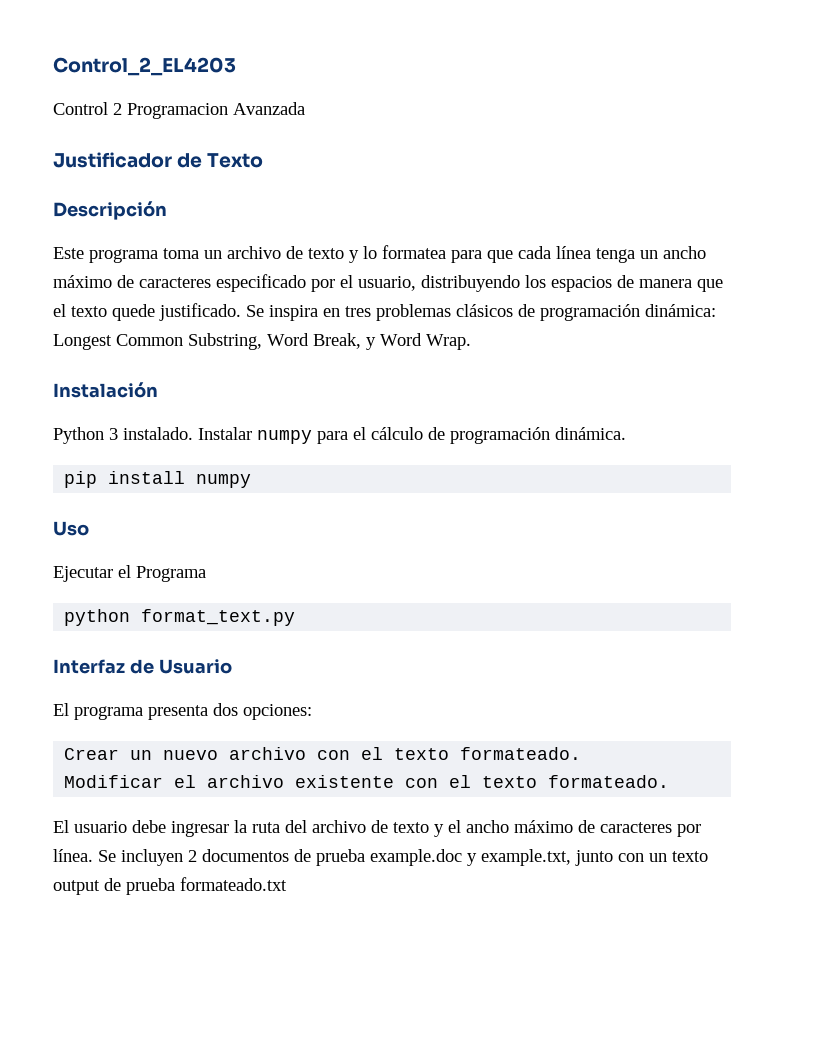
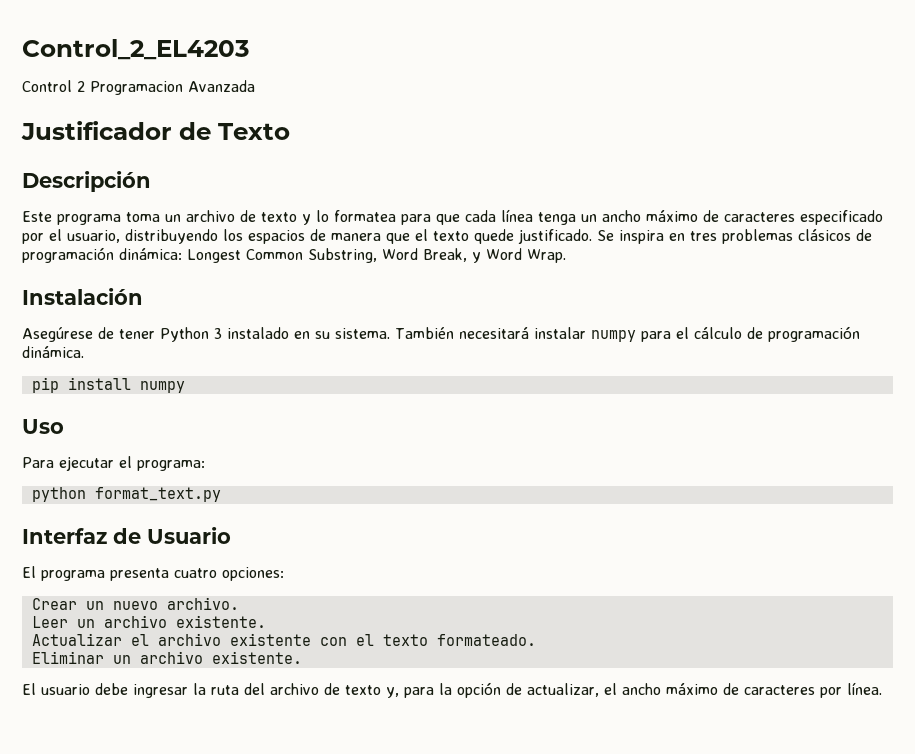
- Python 3 instalado. Instalar numpy para el cálculo de programación dinámica.
+ Asegúrese de tener Python 3 instalado en su sistema. También necesitará instalar numpy para el cálculo de programación dinámica.
- Ejecutar el Programa
+ Para ejecutar el programa:
- El programa presenta dos opciones:
+ El programa presenta cuatro opciones:
- Crear un nuevo archivo con el texto formateado.
- Modificar el archivo existente con el texto formateado.
+ Crear un nuevo archivo.
+ Leer un archivo existente.
+ Actualizar el archivo existente con el texto formateado.
+ Eliminar un archivo existente.
- El usuario debe ingresar la ruta del archivo de texto y el ancho máximo de caracteres por línea. Se incluyen 2 documentos de prueba example.doc y example.txt, junto con un texto output de prueba formateado.txt
+ El usuario debe ingresar la ruta del archivo de texto y, para la opción de actualizar, el ancho máximo de caracteres por línea.

